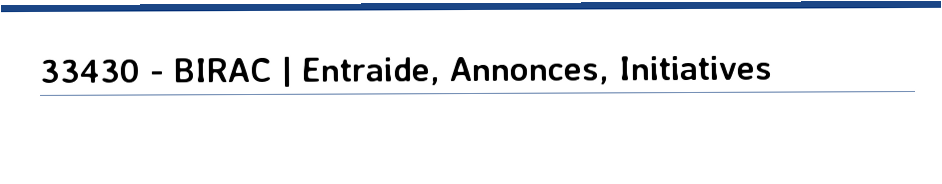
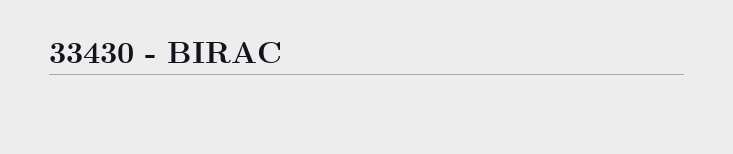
- 33430 - BIRAC | Entraide, Annonces, Initiatives
+ 33430 - BIRAC

